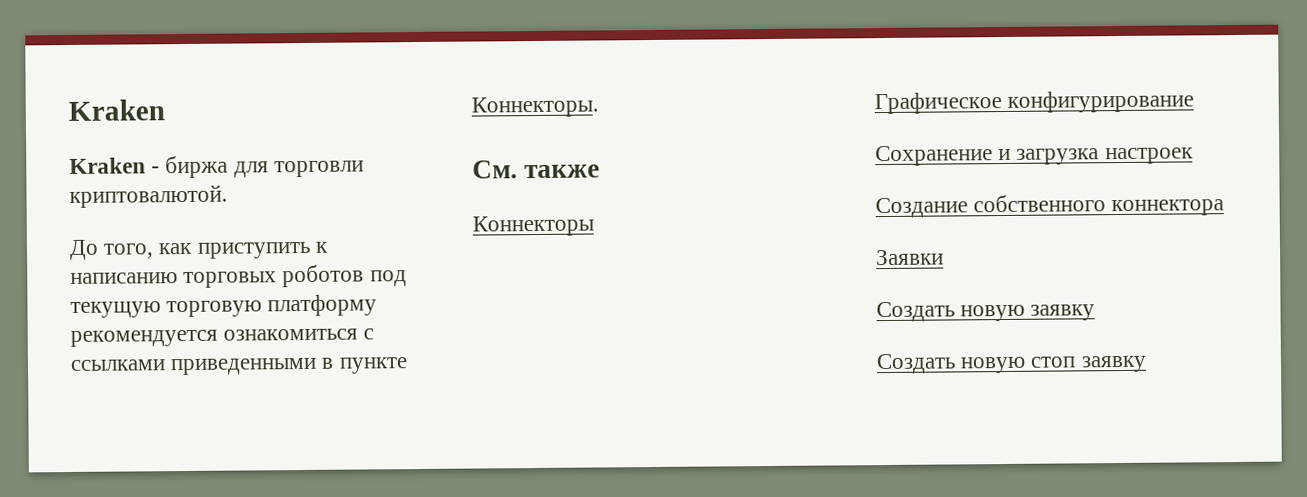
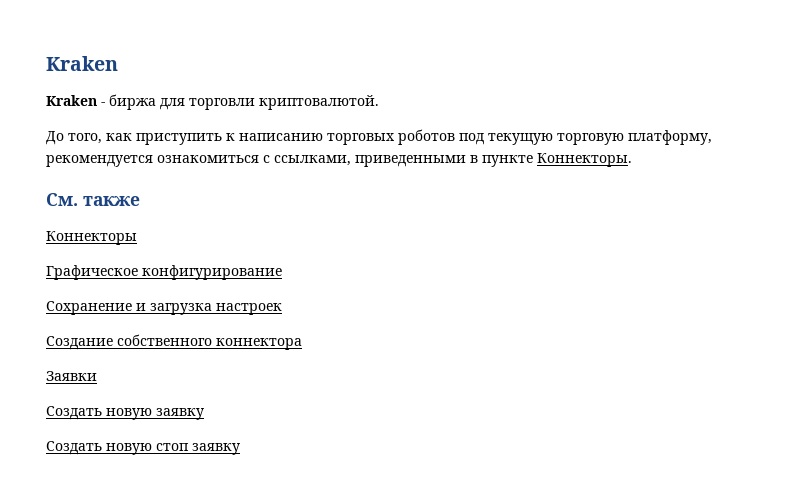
- До того, как приступить к написанию торговых роботов под текущую торговую платформу рекомендуется ознакомиться с ссылками приведенными в пункте Коннекторы.
+ До того, как приступить к написанию торговых роботов под текущую торговую платформу, рекомендуется ознакомиться с ссылками, приведенными в пункте Коннекторы.

